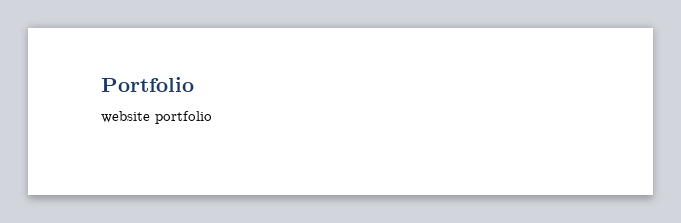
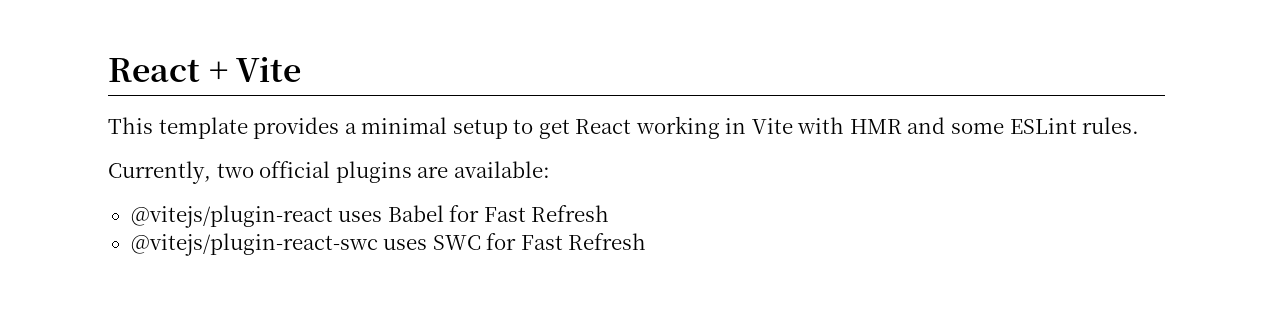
- Portfolio
- website portfolio
+ React + Vite
+ This template provides a minimal setup to get React working in Vite with HMR and some ESLint rules.
+ Currently, two official plugins are available:
+ @vitejs/plugin-react uses Babel for Fast Refresh
+ @vitejs/plugin-react-swc uses SWC for Fast Refresh

